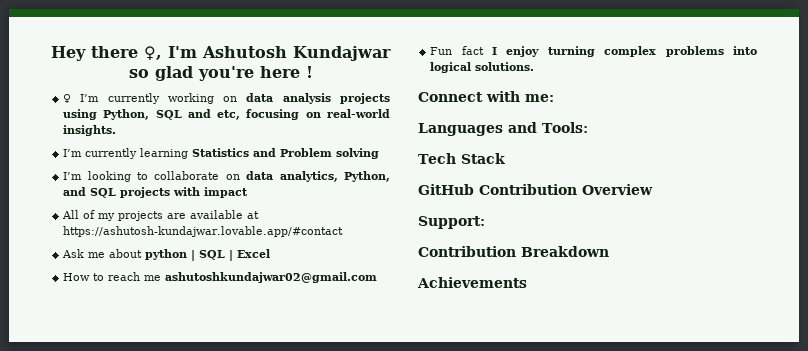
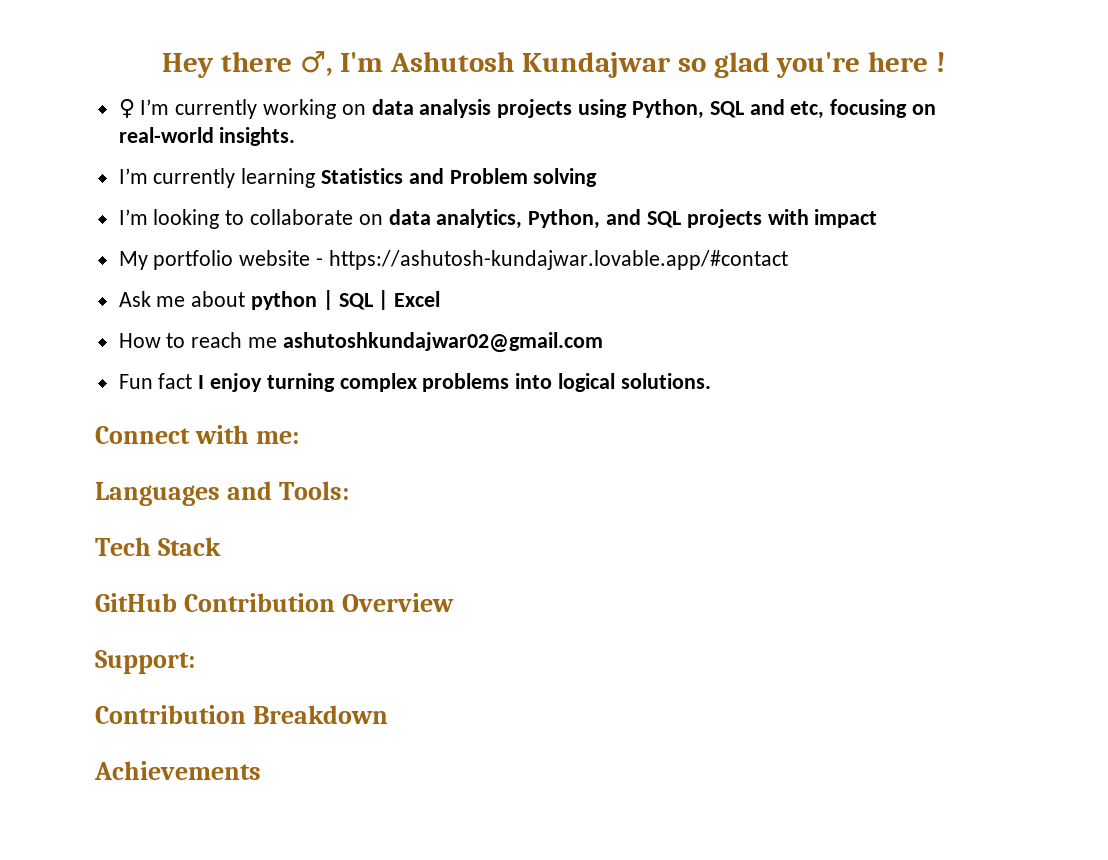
- Hey there ♀, I'm Ashutosh Kundajwar so glad you're here !
+ Hey there ♂, I'm Ashutosh Kundajwar so glad you're here !
- All of my projects are available at https://ashutosh-kundajwar.lovable.app/#contact
+ My portfolio website - https://ashutosh-kundajwar.lovable.app/#contact

